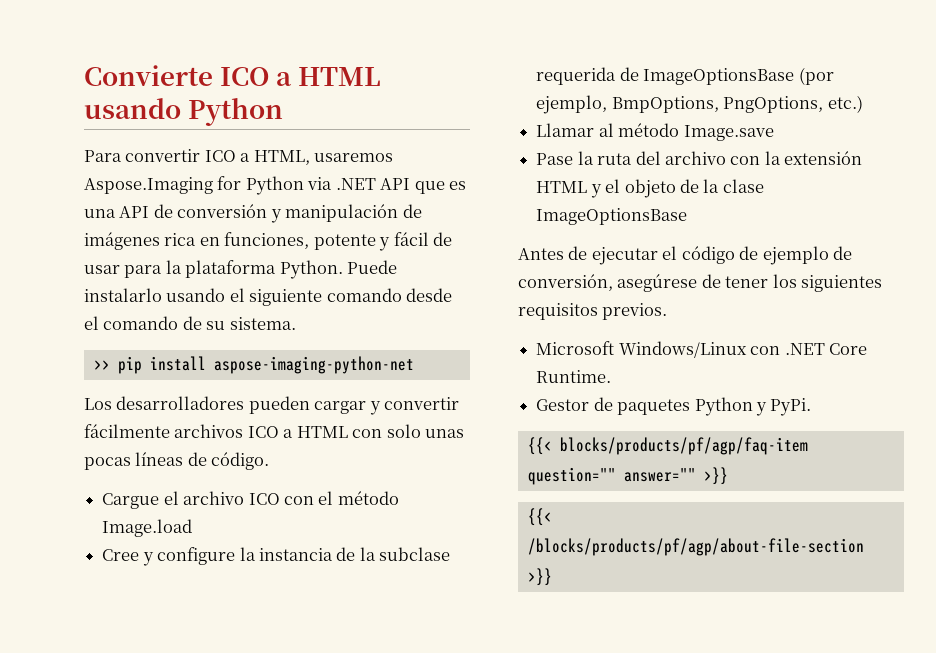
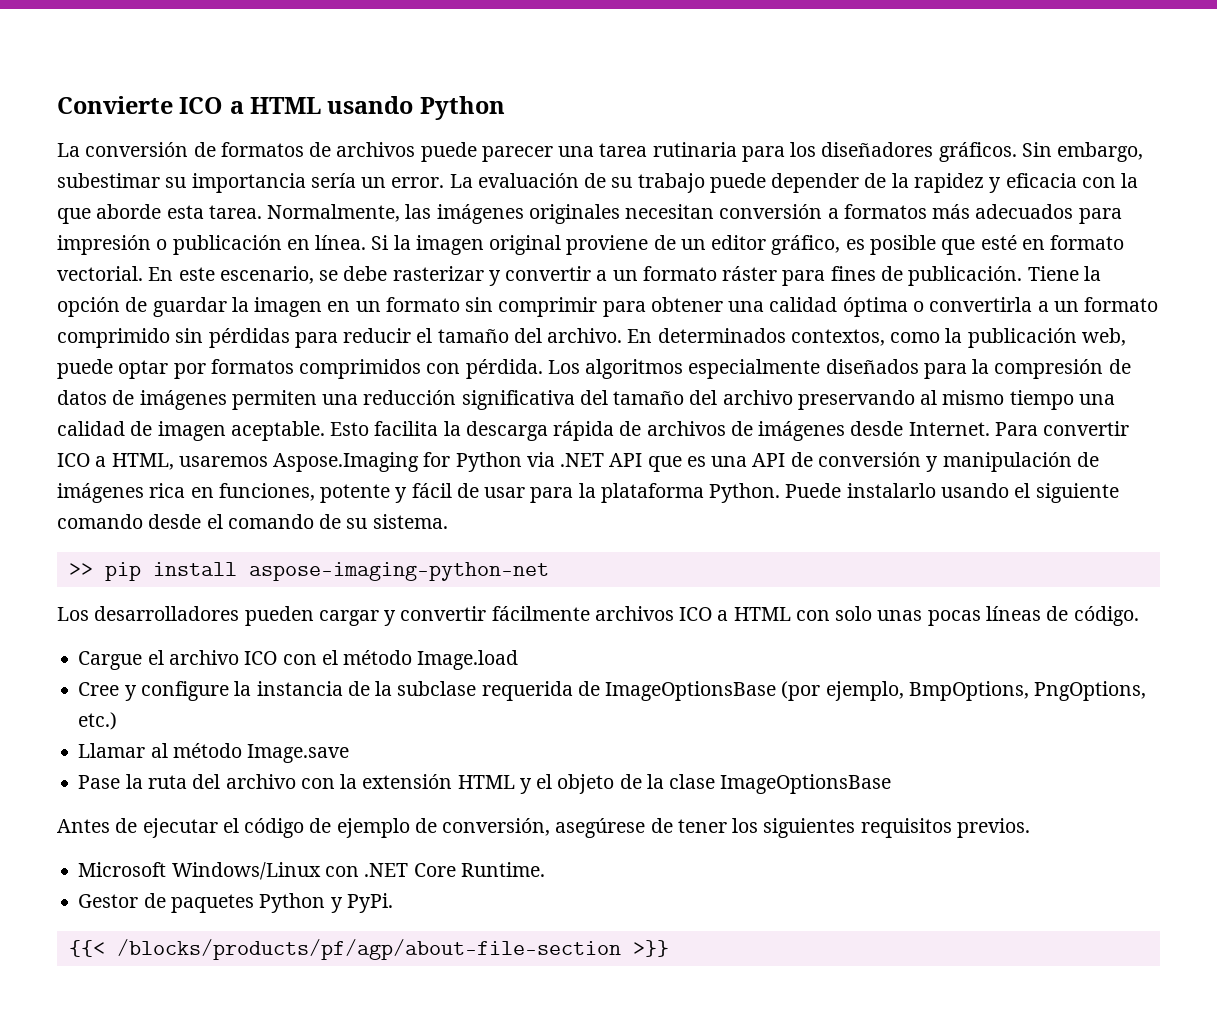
+ La conversión de formatos de archivos puede parecer una tarea rutinaria para los diseñadores gráficos. Sin embargo, subestimar su importancia sería un error. La evaluación de su trabajo puede depender de la rapidez y eficacia con la que aborde esta tarea. Normalmente, las imágenes originales necesitan conversión a formatos más adecuados para impresión o publicación en línea. Si la imagen original proviene de un editor gráfico, es posible que esté en formato vectorial. En este escenario, se debe rasterizar y convertir a un formato ráster para fines de publicación. Tiene la opción de guardar la imagen en un formato sin comprimir para obtener una calidad óptima o convertirla a un formato comprimido sin pérdidas para reducir el tamaño del archivo. En determinados contextos, como la publicación web, puede optar por formatos comprimidos con pérdida. Los algoritmos especialmente diseñados para la compresión de datos de imágenes permiten una reducción significativa del tamaño del archivo preservando al mismo tiempo una calidad de imagen aceptable. Esto facilita la descarga rápida de archivos de imágenes desde Internet.
- {{< blocks/products/pf/agp/faq-item question="" answer="" >}}

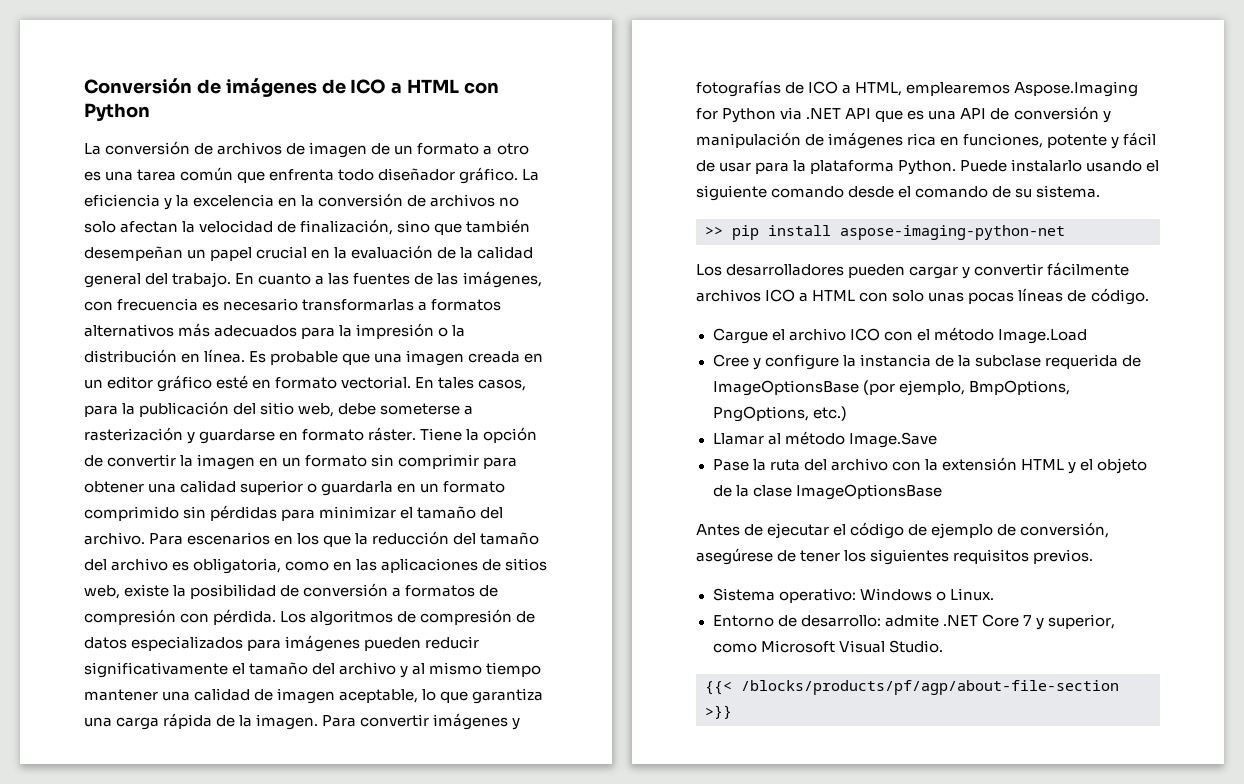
- Convierte ICO a HTML usando Python
+ Conversión de imágenes de ICO a HTML con Python
- La conversión de formatos de archivos puede parecer una tarea rutinaria para los diseñadores gráficos. Sin embargo, subestimar su importancia sería un error. La evaluación de su trabajo puede depender de la rapidez y eficacia con la que aborde esta tarea. Normalmente, las imágenes originales necesitan conversión a formatos más adecuados para impresión o publicación en línea. Si la imagen original proviene de un editor gráfico, es posible que esté en formato vectorial.
+ La conversión de archivos de imagen de un formato a otro es una tarea común que enfrenta todo diseñador gráfico. La eficiencia y la excelencia en la conversión de archivos no solo afectan la velocidad de finalización, sino que también desempeñan un papel crucial en la evaluación de la calidad general del trabajo. En cuanto a las fuentes de las imágenes, con frecuencia es necesario transformarlas a formatos alternativos más adecuados para la impresión o la distribución en línea. Es probable que una imagen creada en un editor gráfico esté en formato vectorial.
- En este escenario, se debe rasterizar y convertir a un formato ráster para fines de publicación.
+ En tales casos, para la publicación del sitio web, debe someterse a rasterización y guardarse en formato ráster.
- Tiene la opción de guardar la imagen en un formato sin comprimir para obtener una calidad óptima o convertirla a un formato comprimido sin pérdidas para reducir el tamaño del archivo.
+ Tiene la opción de convertir la imagen en un formato sin comprimir para obtener una calidad superior o guardarla en un formato comprimido sin pérdidas para minimizar el tamaño del archivo.
- En determinados contextos, como la publicación web, puede optar por formatos comprimidos con pérdida. Los algoritmos especialmente diseñados para la compresión de datos de imágenes permiten una reducción significativa del tamaño del archivo preservando al mismo tiempo una calidad de imagen aceptable. Esto facilita la descarga rápida de archivos de imágenes desde Internet. Para convertir ICO a HTML, usaremos Aspose.Imaging for Python via .NET API que es una API de conversión y manipulación de imágenes rica en funciones, potente y fácil de usar para la plataforma Python.
+ Para escenarios en los que la reducción del tamaño del archivo es obligatoria, como en las aplicaciones de sitios web, existe la posibilidad de conversión a formatos de compresión con pérdida. Los algoritmos de compresión de datos especializados para imágenes pueden reducir significativamente el tamaño del archivo y al mismo tiempo mantener una calidad de imagen aceptable, lo que garantiza una carga rápida de la imagen. Para convertir imágenes y fotografías de ICO a HTML, emplearemos Aspose.Imaging for Python via .NET API que es una API de conversión y manipulación de imágenes rica en funciones, potente y fácil de usar para la plataforma Python.
- Cargue el archivo ICO con el método Image.load
+ Cargue el archivo ICO con el método Image.Load
- Llamar al método Image.save
+ Llamar al método Image.Save
- Microsoft Windows/Linux con .NET Core Runtime.
- Gestor de paquetes Python y PyPi.
+ Sistema operativo: Windows o Linux.
+ Entorno de desarrollo: admite .NET Core 7 y superior, como Microsoft Visual Studio.

